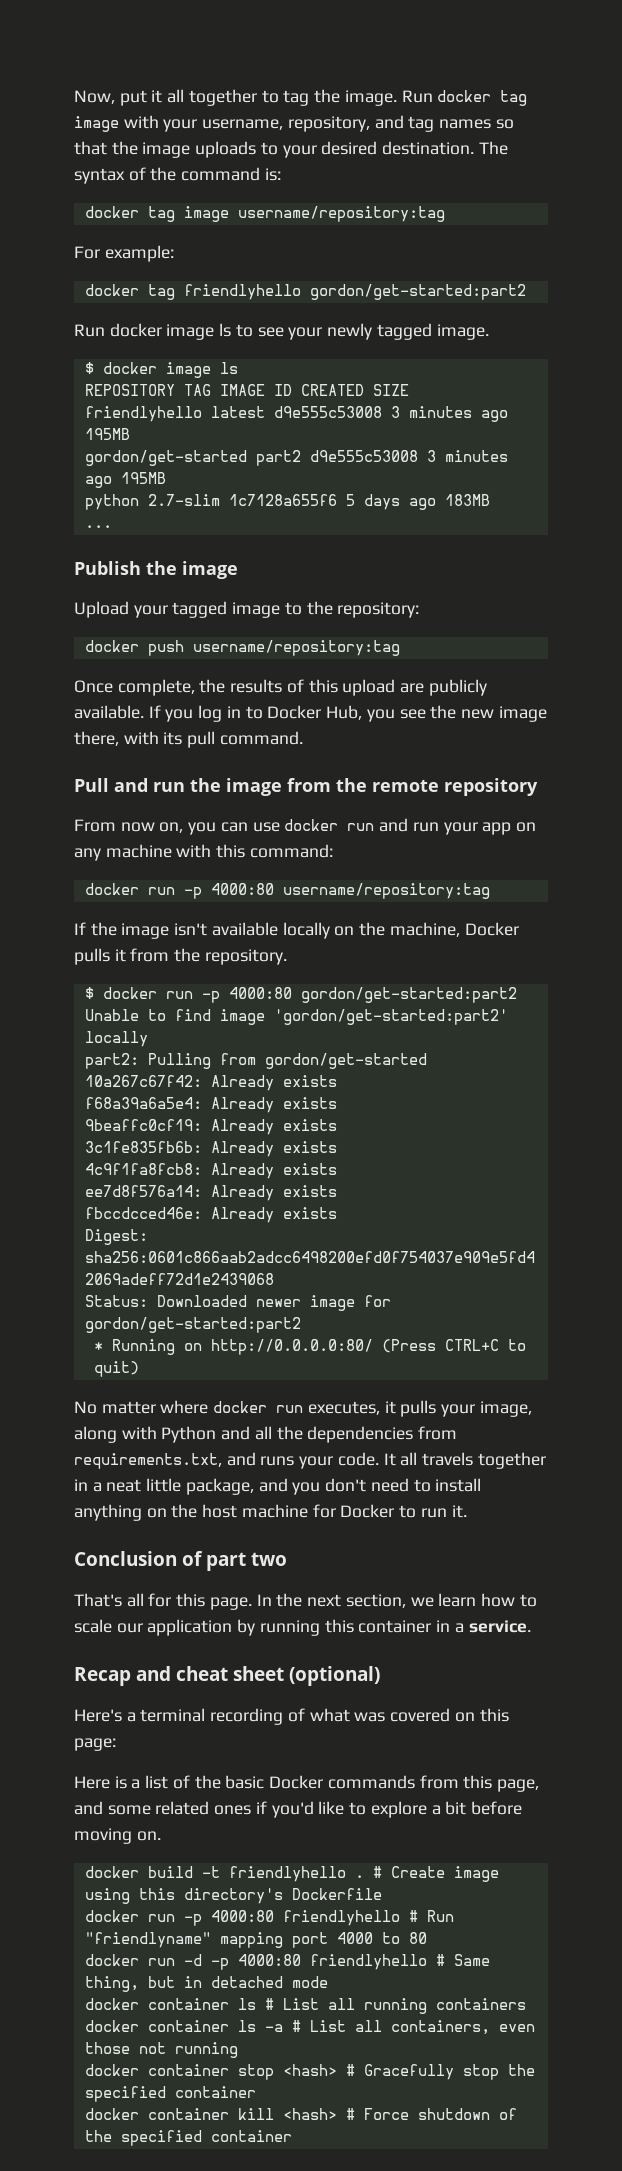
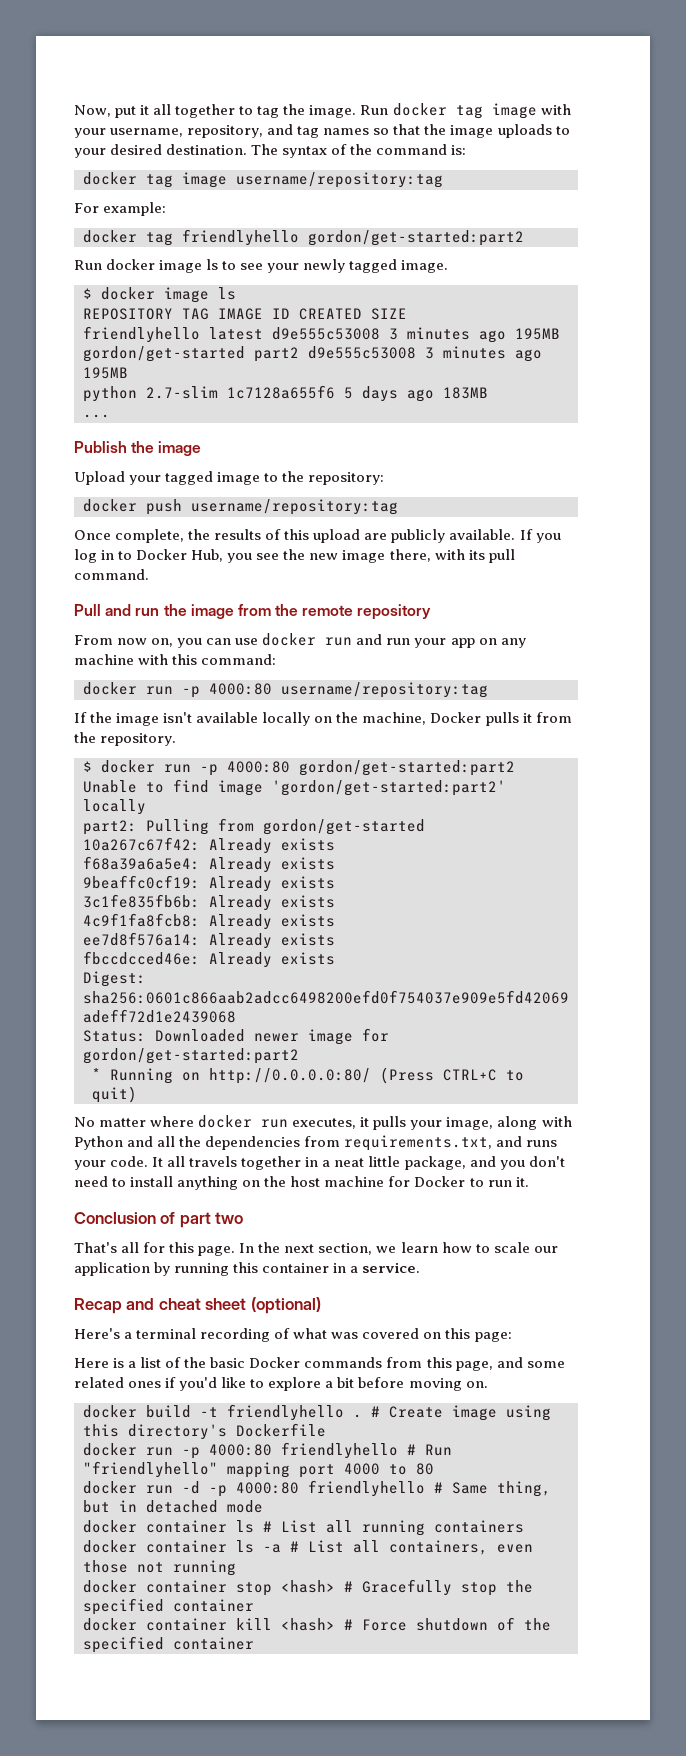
- docker run -p 4000:80 friendlyhello # Run "friendlyname" mapping port 4000 to 80
+ docker run -p 4000:80 friendlyhello # Run "friendlyhello" mapping port 4000 to 80

